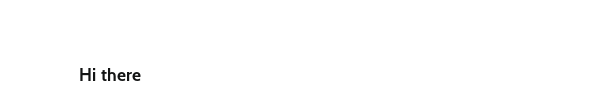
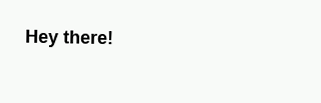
- Hi there
+ Hey there!

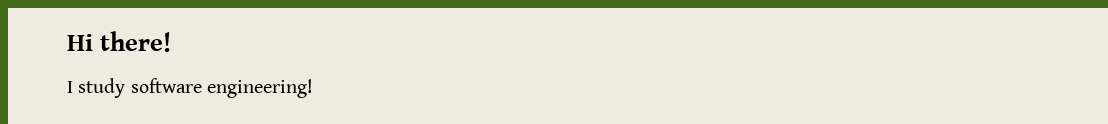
- Hey there!
+ Hi there!
+ I study software engineering!

